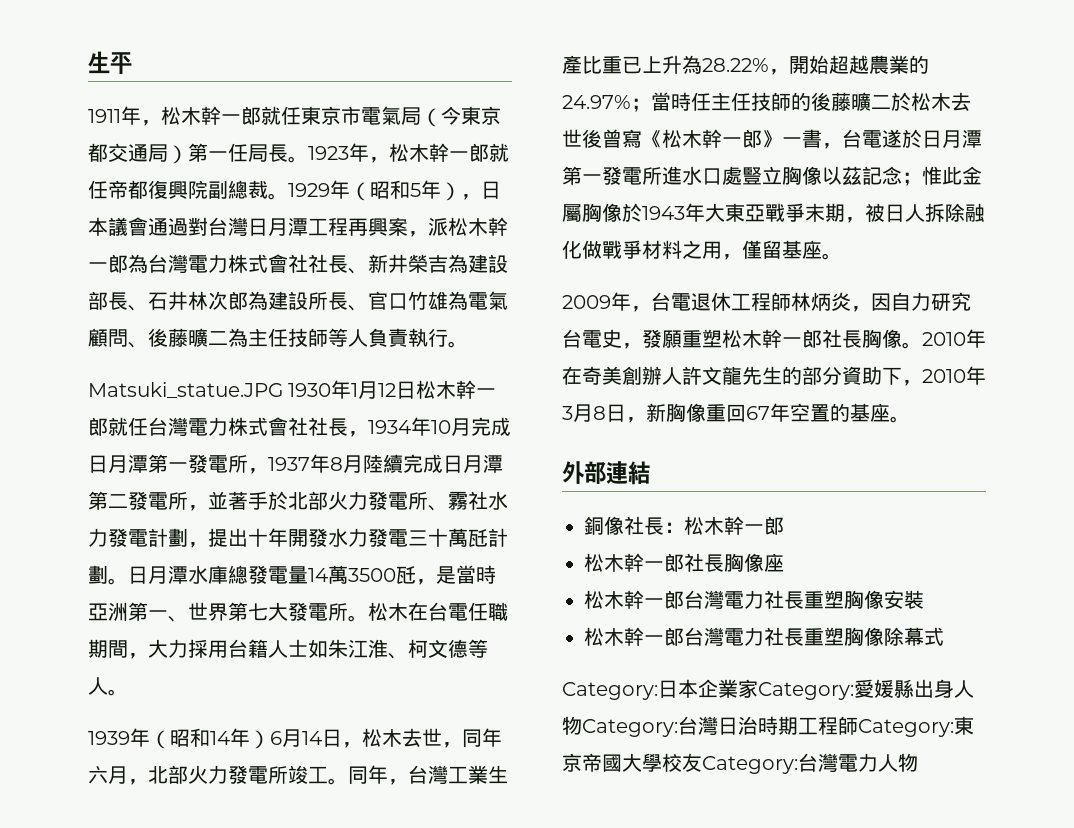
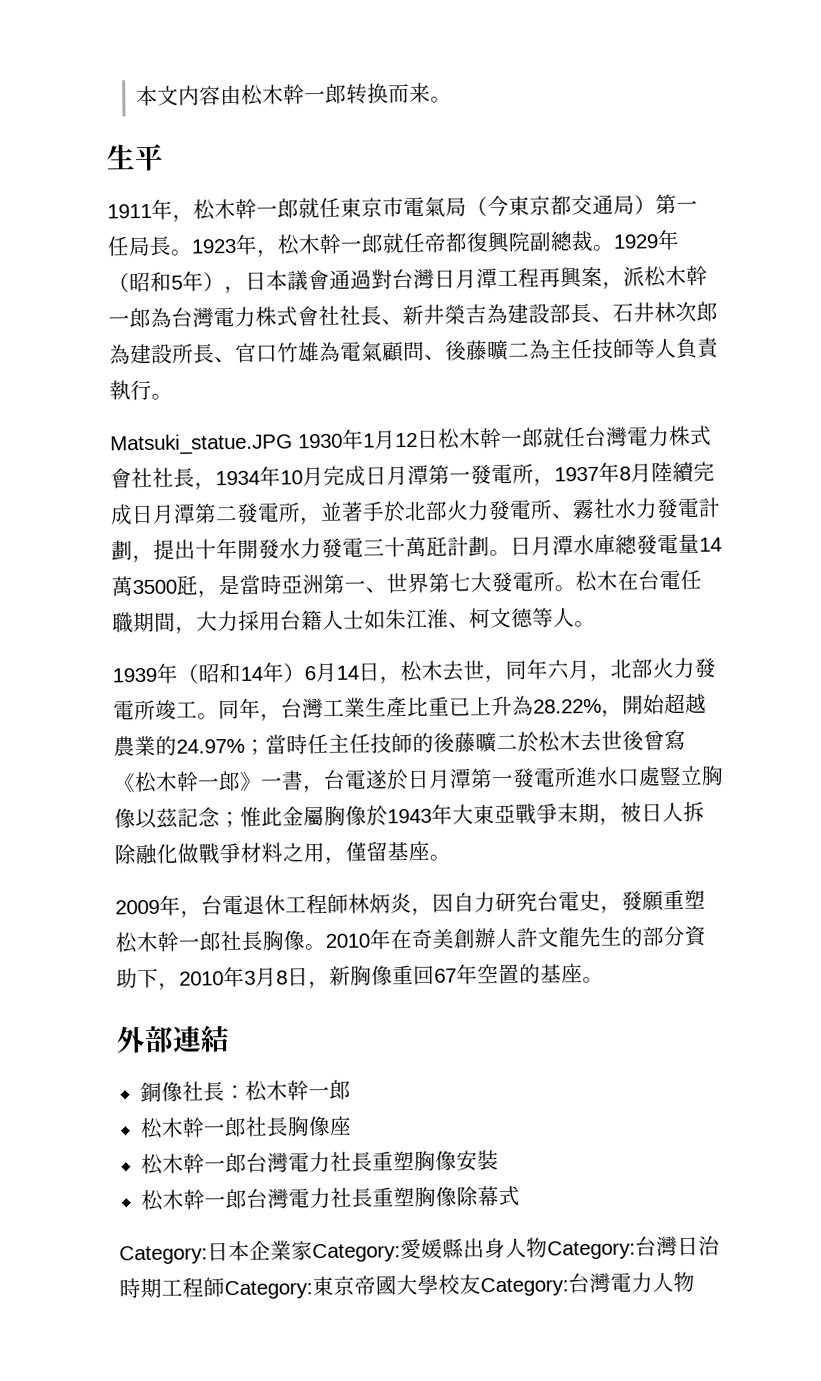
+ 本文内容由松木幹一郎转换而来。

